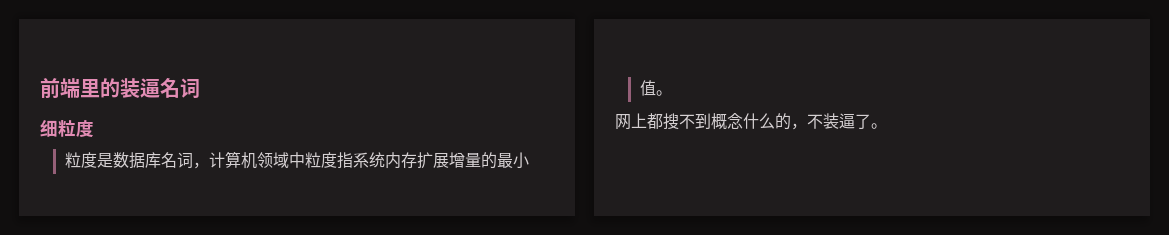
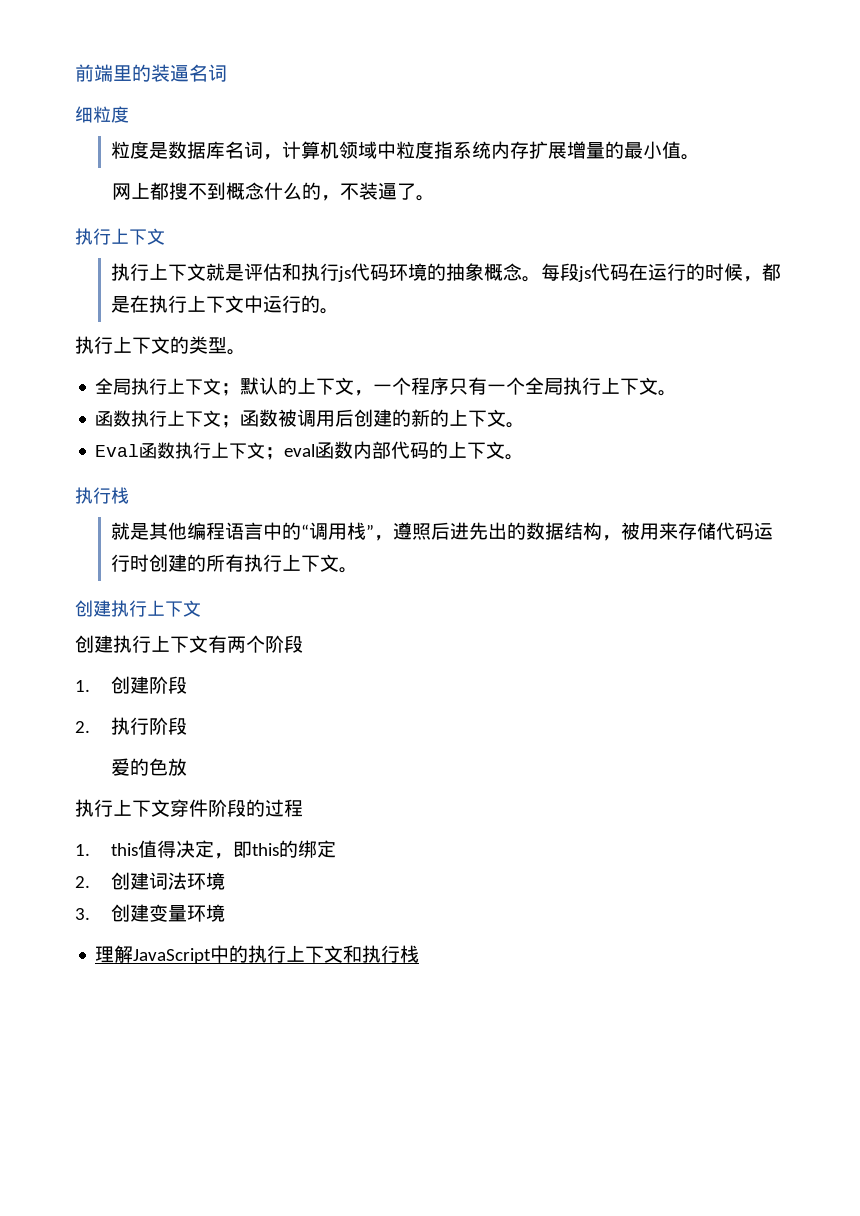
  网上都搜不到概念什么的，不装逼了。
+ 执行上下文
+ 执行上下文就是评估和执行js代码环境的抽象概念。每段js代码在运行的时候，都是在执行上下文中运行的。
+ 执行上下文的类型。
+ 全局执行上下文；默认的上下文，一个程序只有一个全局执行上下文。
+ 函数执行上下文；函数被调用后创建的新的上下文。
+ Eval函数执行上下文；eval函数内部代码的上下文。
+ 执行栈
+ 就是其他编程语言中的“调用栈”，遵照后进先出的数据结构，被用来存储代码运行时创建的所有执行上下文。
+ 创建执行上下文
+ 创建执行上下文有两个阶段
+ 1.创建阶段
+ 2.执行阶段
+ 爱的色放
+ 执行上下文穿件阶段的过程
+ 1. this值得决定，即this的绑定
+ 2.创建词法环境
+ 3.创建变量环境
+ 理解JavaScript中的执行上下文和执行栈

